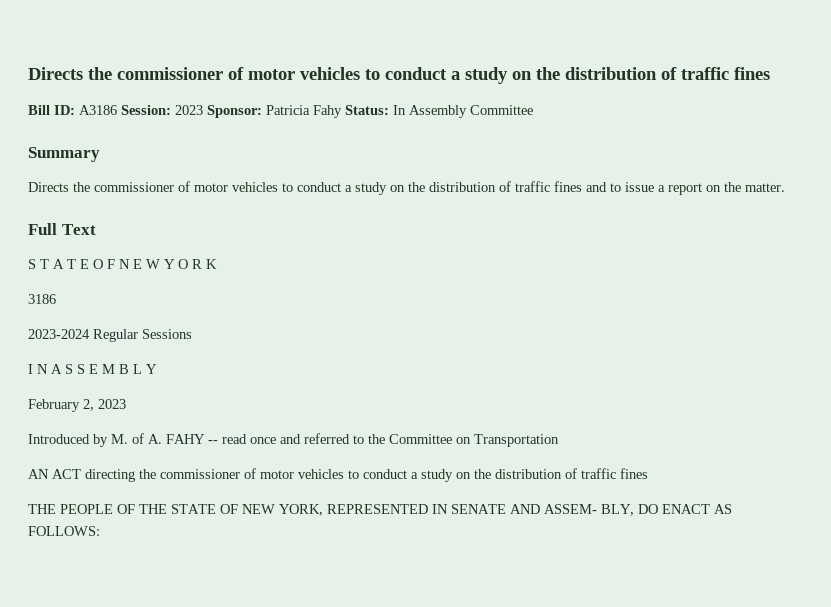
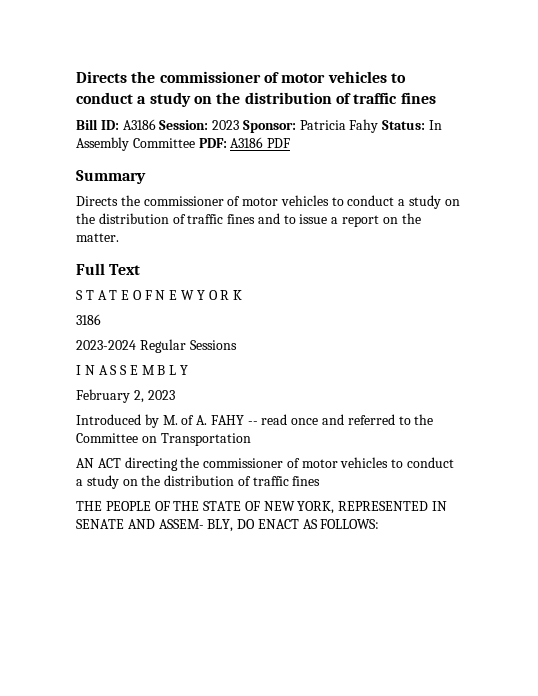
- Bill ID: A3186 Session: 2023 Sponsor: Patricia Fahy Status: In Assembly Committee
+ Bill ID: A3186 Session: 2023 Sponsor: Patricia Fahy Status: In Assembly Committee PDF: A3186 PDF

